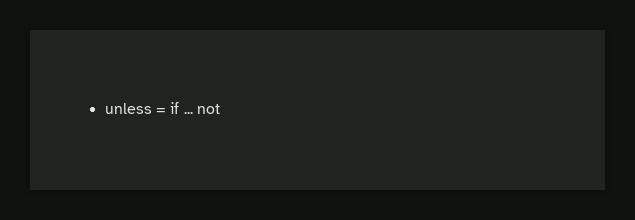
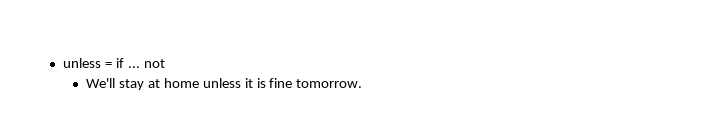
+ We'll stay at home unless it is fine tomorrow.

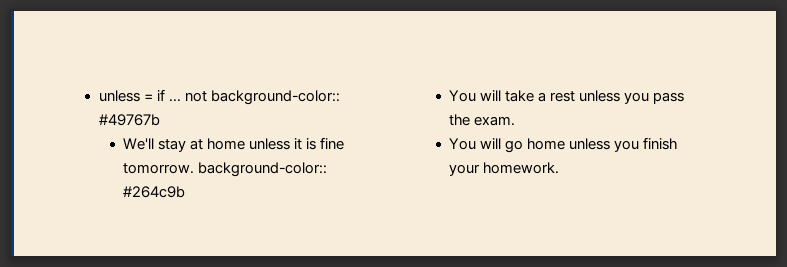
- unless = if ... not
+ unless = if ... not background-color:: #49767b
- We'll stay at home unless it is fine tomorrow.
+ We'll stay at home unless it is fine tomorrow. background-color:: #264c9b
+ You will take a rest unless you pass the exam.
+ You will go home unless you finish your homework.

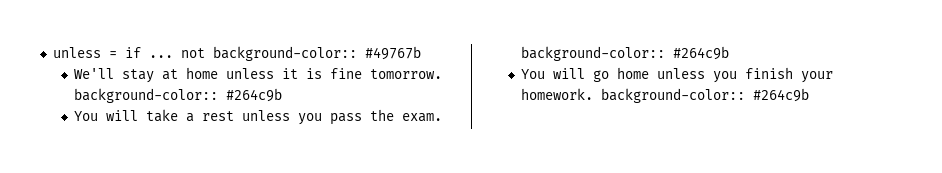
- You will take a rest unless you pass the exam.
+ You will take a rest unless you pass the exam. background-color:: #264c9b
- You will go home unless you finish your homework.
+ You will go home unless you finish your homework. background-color:: #264c9b

